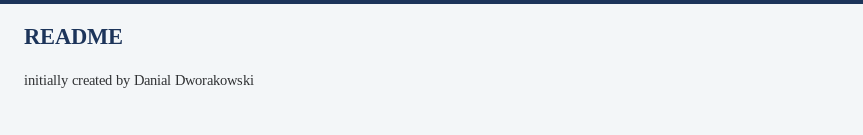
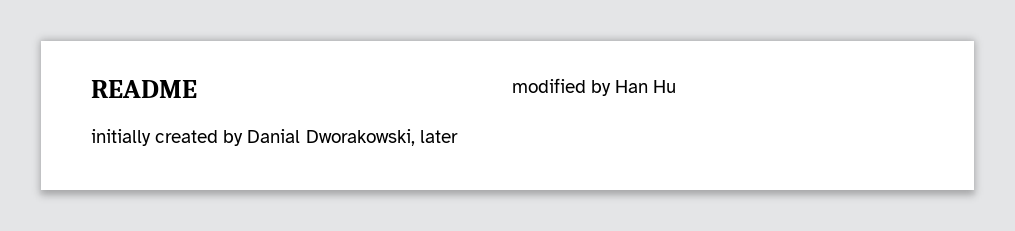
- initially created by Danial Dworakowski
+ initially created by Danial Dworakowski, later modified by Han Hu

